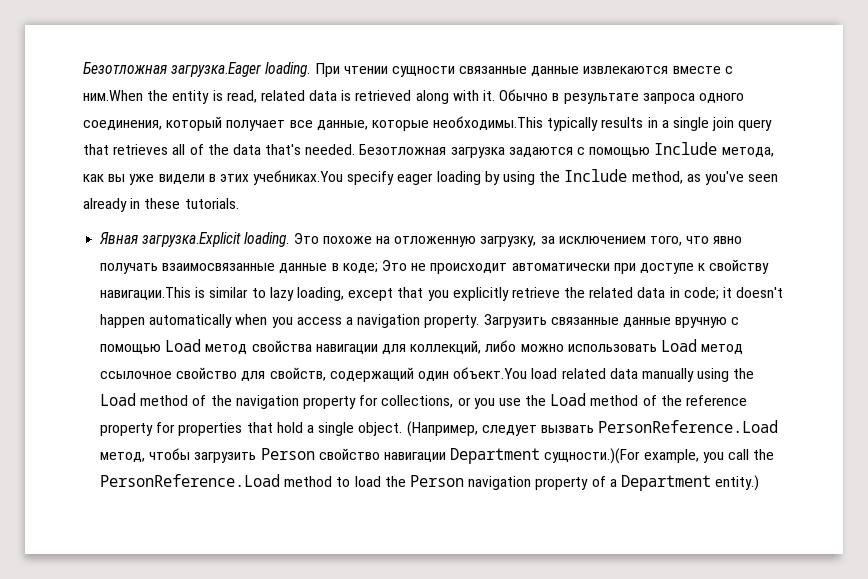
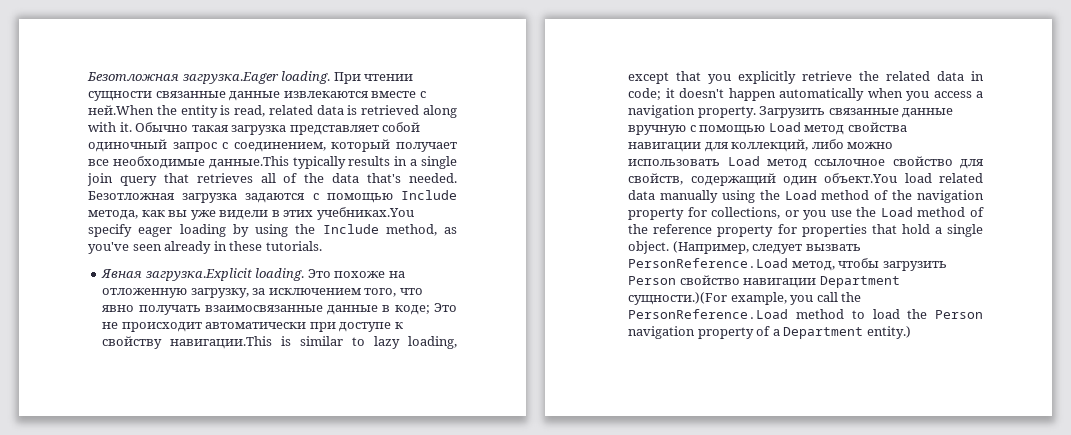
- При чтении сущности связанные данные извлекаются вместе с ним.When the entity is read, related data is retrieved along with it.
+ При чтении сущности связанные данные извлекаются вместе с ней.When the entity is read, related data is retrieved along with it.
- Обычно в результате запроса одного соединения, который получает все данные, которые необходимы.This typically results in a single join query that retrieves all of the data that's needed.
+ Обычно такая загрузка представляет собой одиночный запрос с соединением, который получает все необходимые данные.This typically results in a single join query that retrieves all of the data that's needed.

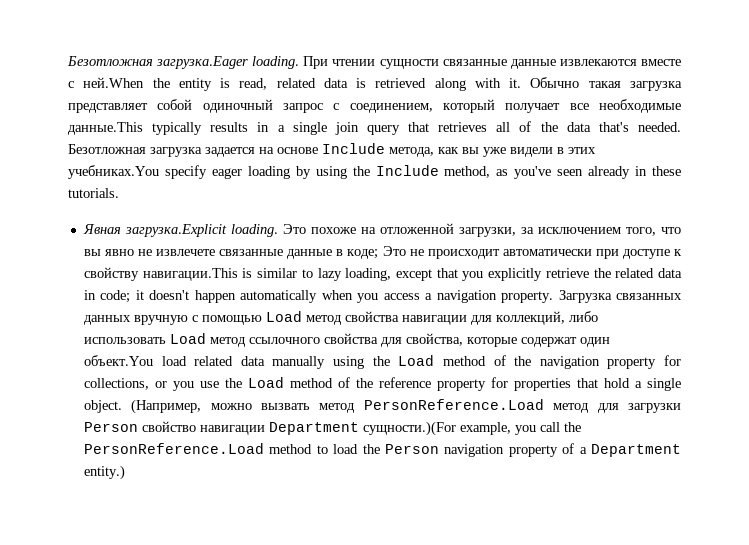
- Безотложная загрузка задаются с помощью Include метода, как вы уже видели в этих учебниках.You specify eager loading by using the Include method, as you've seen already in these tutorials.
+ Безотложная загрузка задается на основе Include метода, как вы уже видели в этих учебниках.You specify eager loading by using the Include method, as you've seen already in these tutorials.
- Это похоже на отложенную загрузку, за исключением того, что явно получать взаимосвязанные данные в коде; Это не происходит автоматически при доступе к свойству навигации.This is similar to lazy loading, except that you explicitly retrieve the related data in code; it doesn't happen automatically when you access a navigation property.
+ Это похоже на отложенной загрузки, за исключением того, что вы явно не извлечете связанные данные в коде; Это не происходит автоматически при доступе к свойству навигации.This is similar to lazy loading, except that you explicitly retrieve the related data in code; it doesn't happen automatically when you access a navigation property.
- Загрузить связанные данные вручную с помощью Load метод свойства навигации для коллекций, либо можно использовать Load метод ссылочное свойство для свойств, содержащий один объект.You load related data manually using the Load method of the navigation property for collections, or you use the Load method of the reference property for properties that hold a single object.
+ Загрузка связанных данных вручную с помощью Load метод свойства навигации для коллекций, либо использовать Load метод ссылочного свойства для свойства, которые содержат один объект.You load related data manually using the Load method of the navigation property for collections, or you use the Load method of the reference property for properties that hold a single object.
- (Например, следует вызвать PersonReference.Load метод, чтобы загрузить Person свойство навигации Department сущности.)(For example, you call the PersonReference.Load method to load the Person navigation property of a Department entity.)
+ (Например, можно вызвать метод PersonReference.Load метод для загрузки Person свойство навигации Department сущности.)(For example, you call the PersonReference.Load method to load the Person navigation property of a Department entity.)

